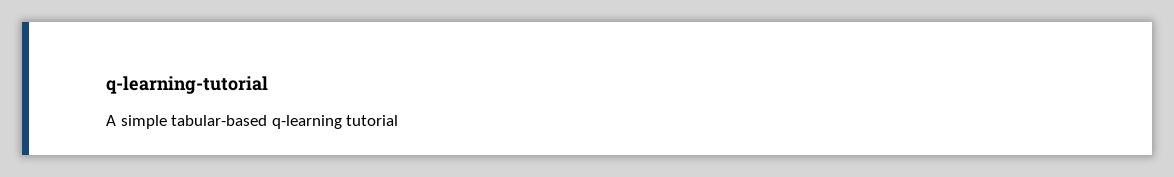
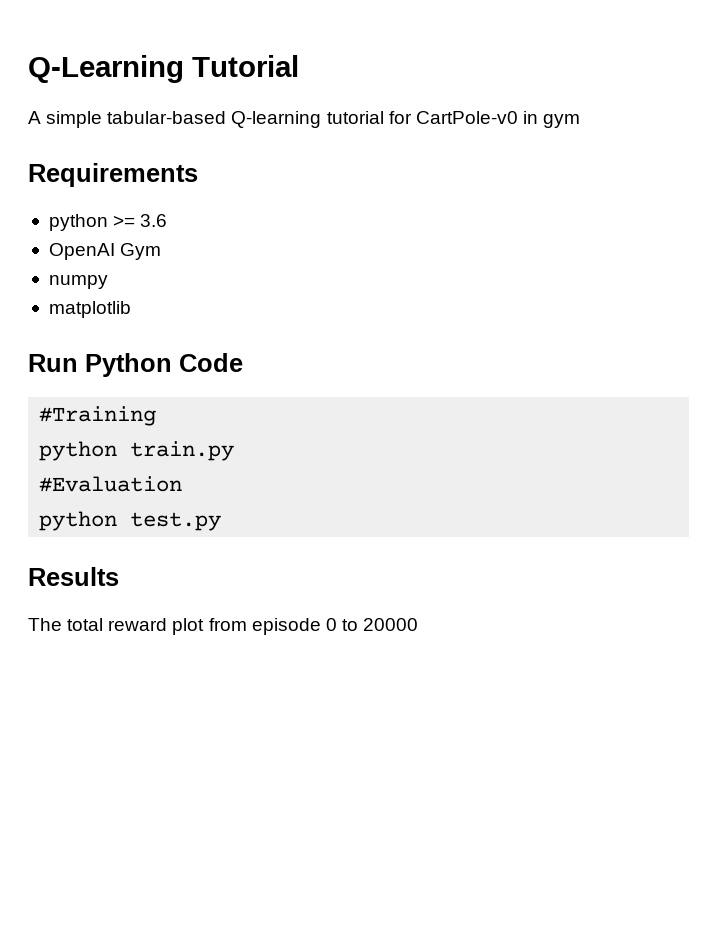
- q-learning-tutorial
+ Q-Learning Tutorial
- A simple tabular-based q-learning tutorial
+ A simple tabular-based Q-learning tutorial for CartPole-v0 in gym
+ Requirements
+ python >= 3.6
+ OpenAI Gym
+ numpy
+ matplotlib
+ Run Python Code
+ #Training
+ python train.py
+ #Evaluation
+ python test.py
+ Results
+ The total reward plot from episode 0 to 20000

